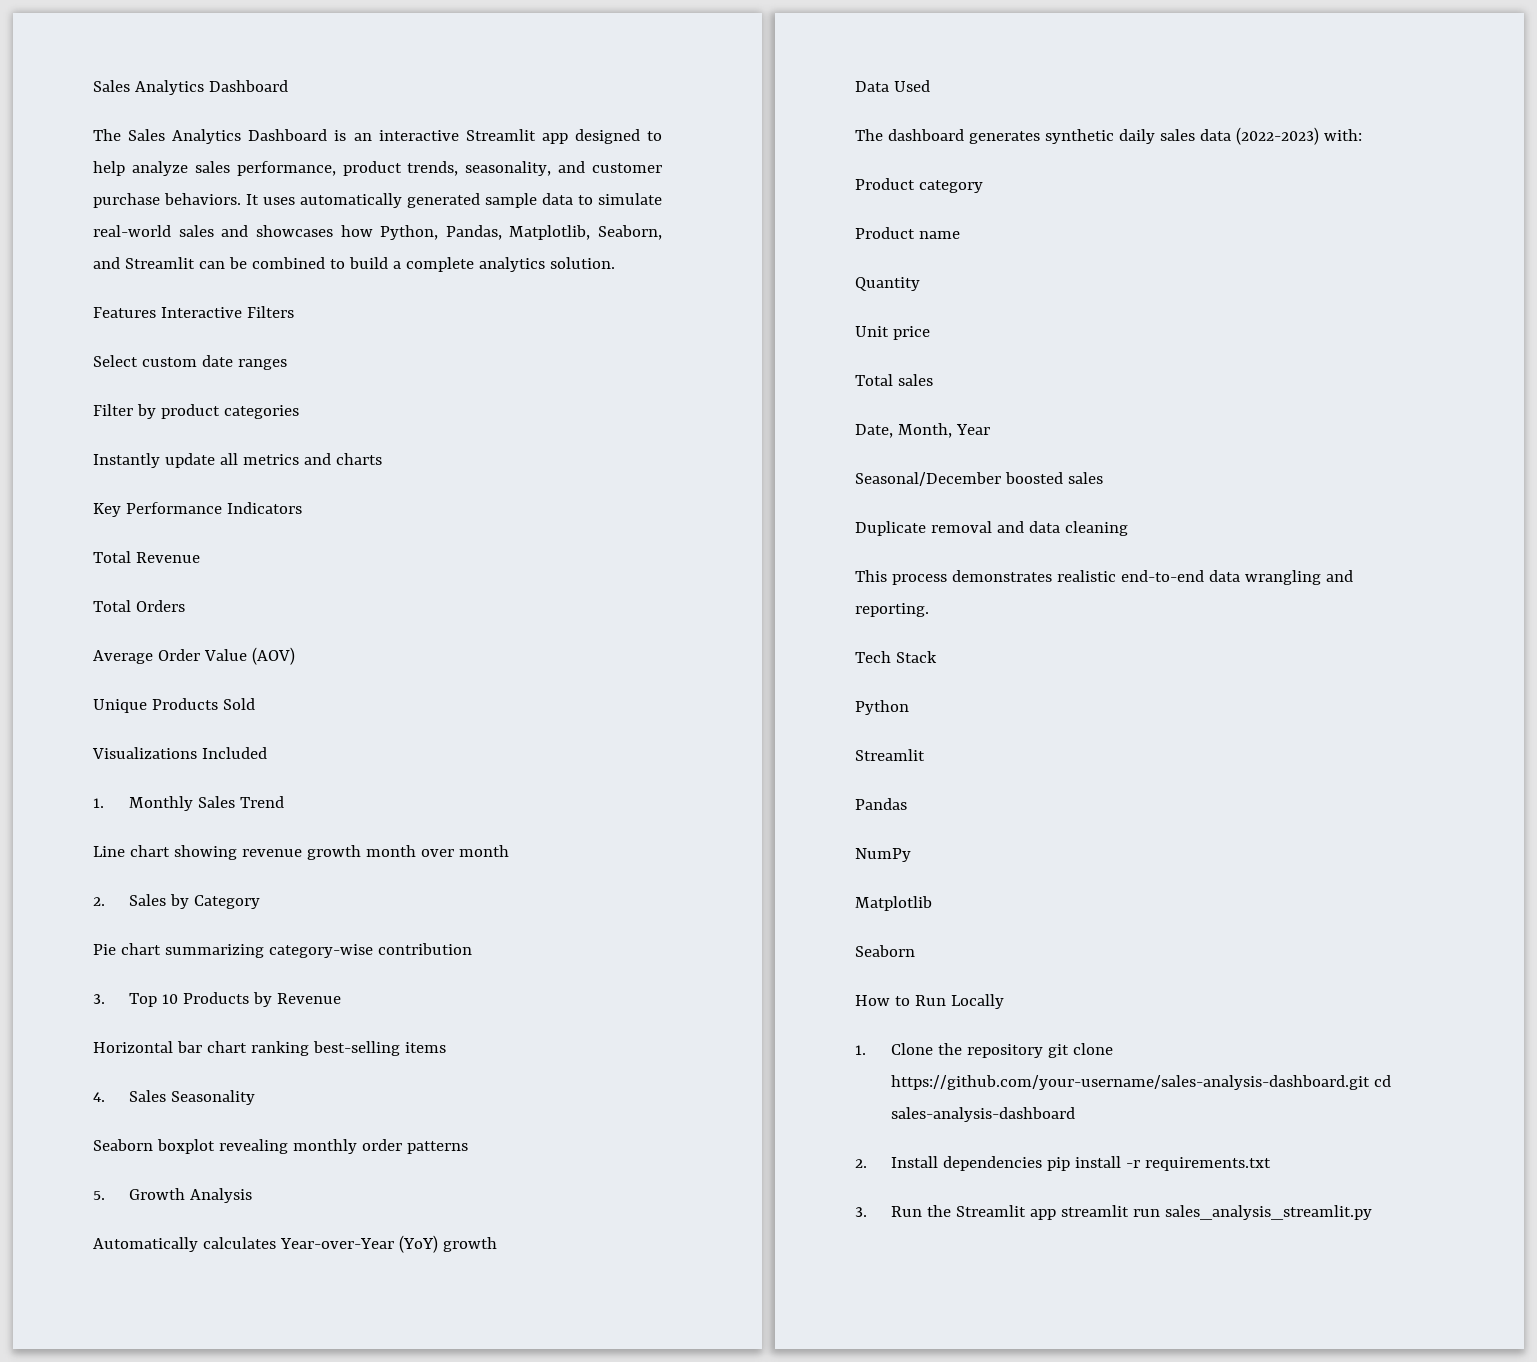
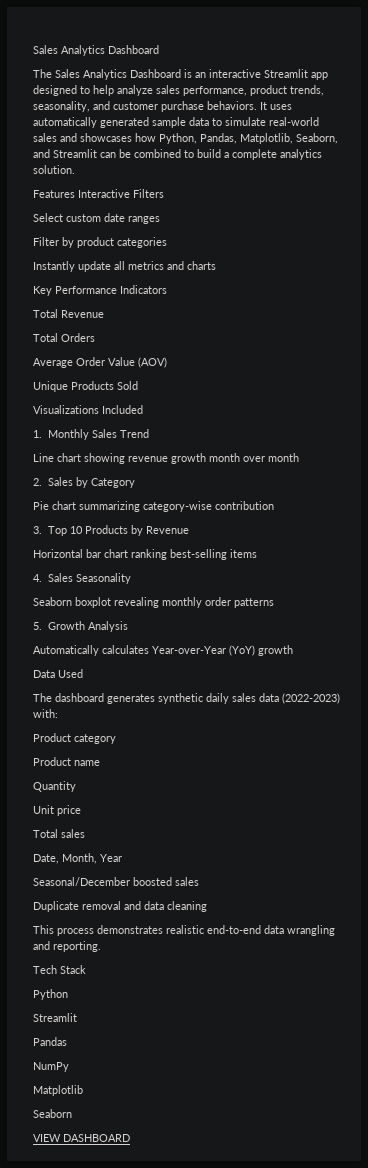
- How to Run Locally
- 1. Clone the repository git clone https://github.com/your-username/sales-analysis-dashboard.git cd sales-analysis-dashboard
- 2. Install dependencies pip install -r requirements.txt
- 3. Run the Streamlit app streamlit run sales_analysis_streamlit.py
+ VIEW DASHBOARD

